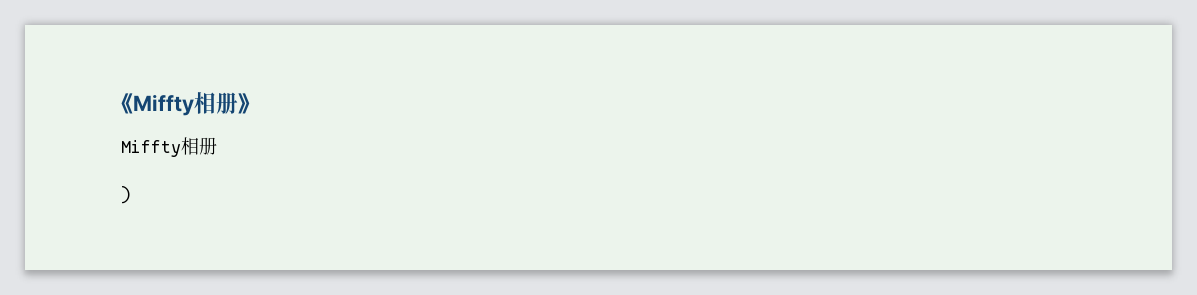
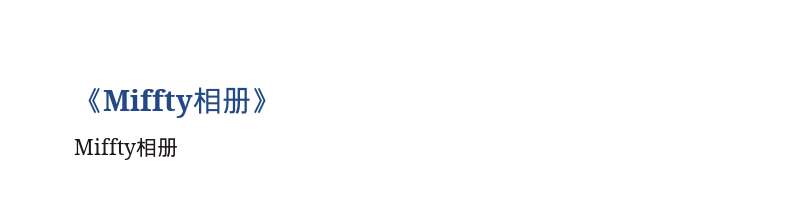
- )

